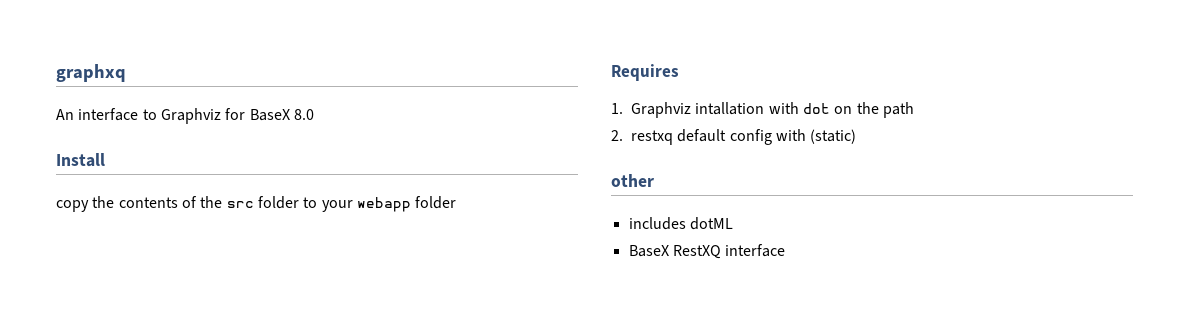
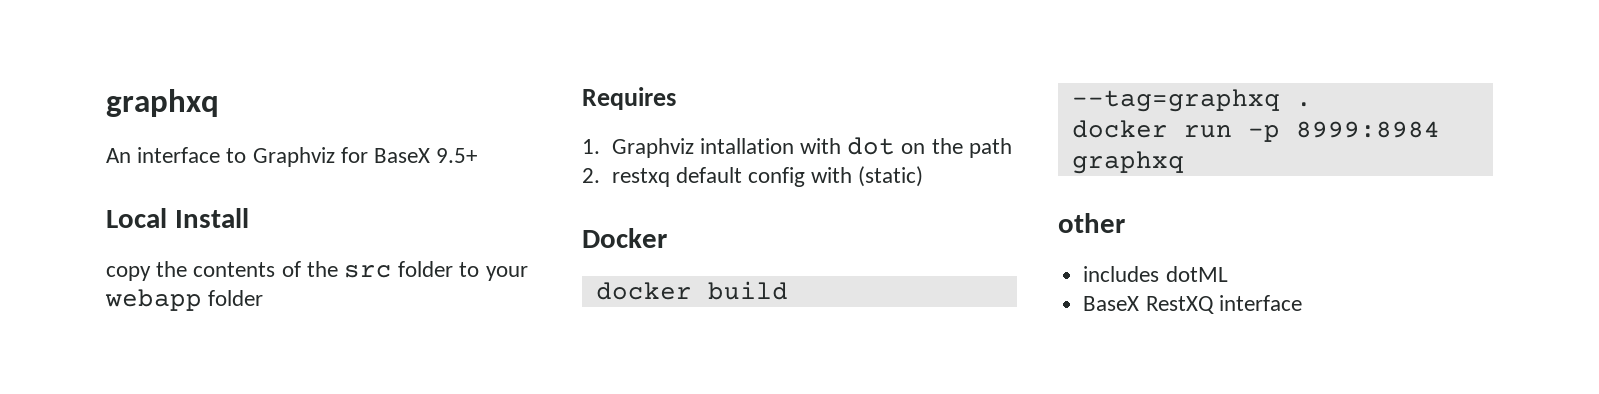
- An interface to Graphviz for BaseX 8.0
- Install
+ An interface to Graphviz for BaseX 9.5+
+ Local Install
+ Docker
+ docker build --tag=graphxq .
+ docker run -p 8999:8984 graphxq

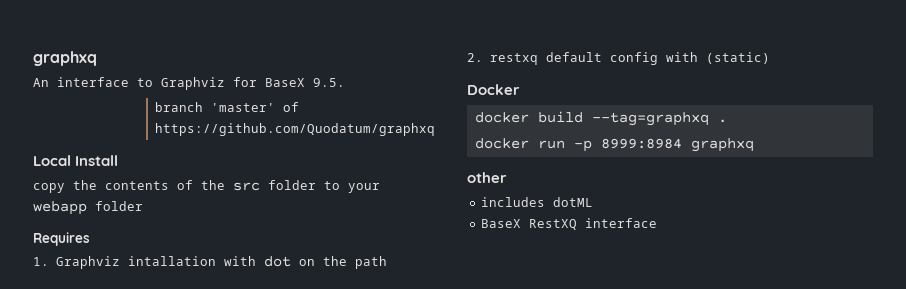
- An interface to Graphviz for BaseX 9.5+
+ An interface to Graphviz for BaseX 9.5.
+ branch 'master' of https://github.com/Quodatum/graphxq

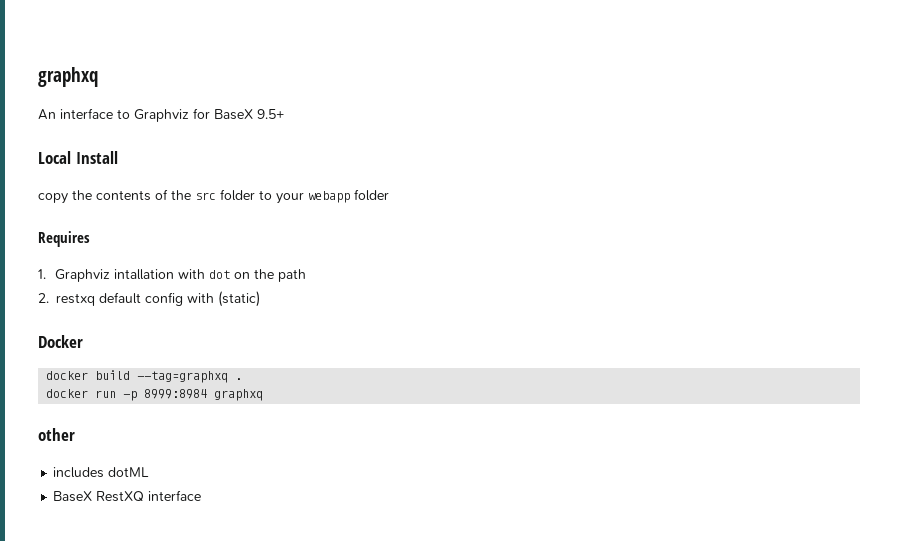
- An interface to Graphviz for BaseX 9.5.
- branch 'master' of https://github.com/Quodatum/graphxq
+ An interface to Graphviz for BaseX 9.5+

